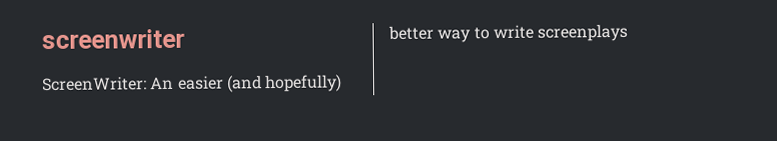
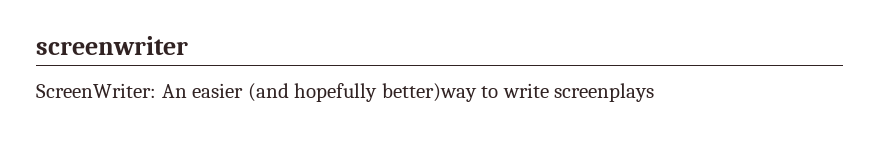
- ScreenWriter: An easier (and hopefully) better way to write screenplays
+ ScreenWriter: An easier (and hopefully better)way to write screenplays

